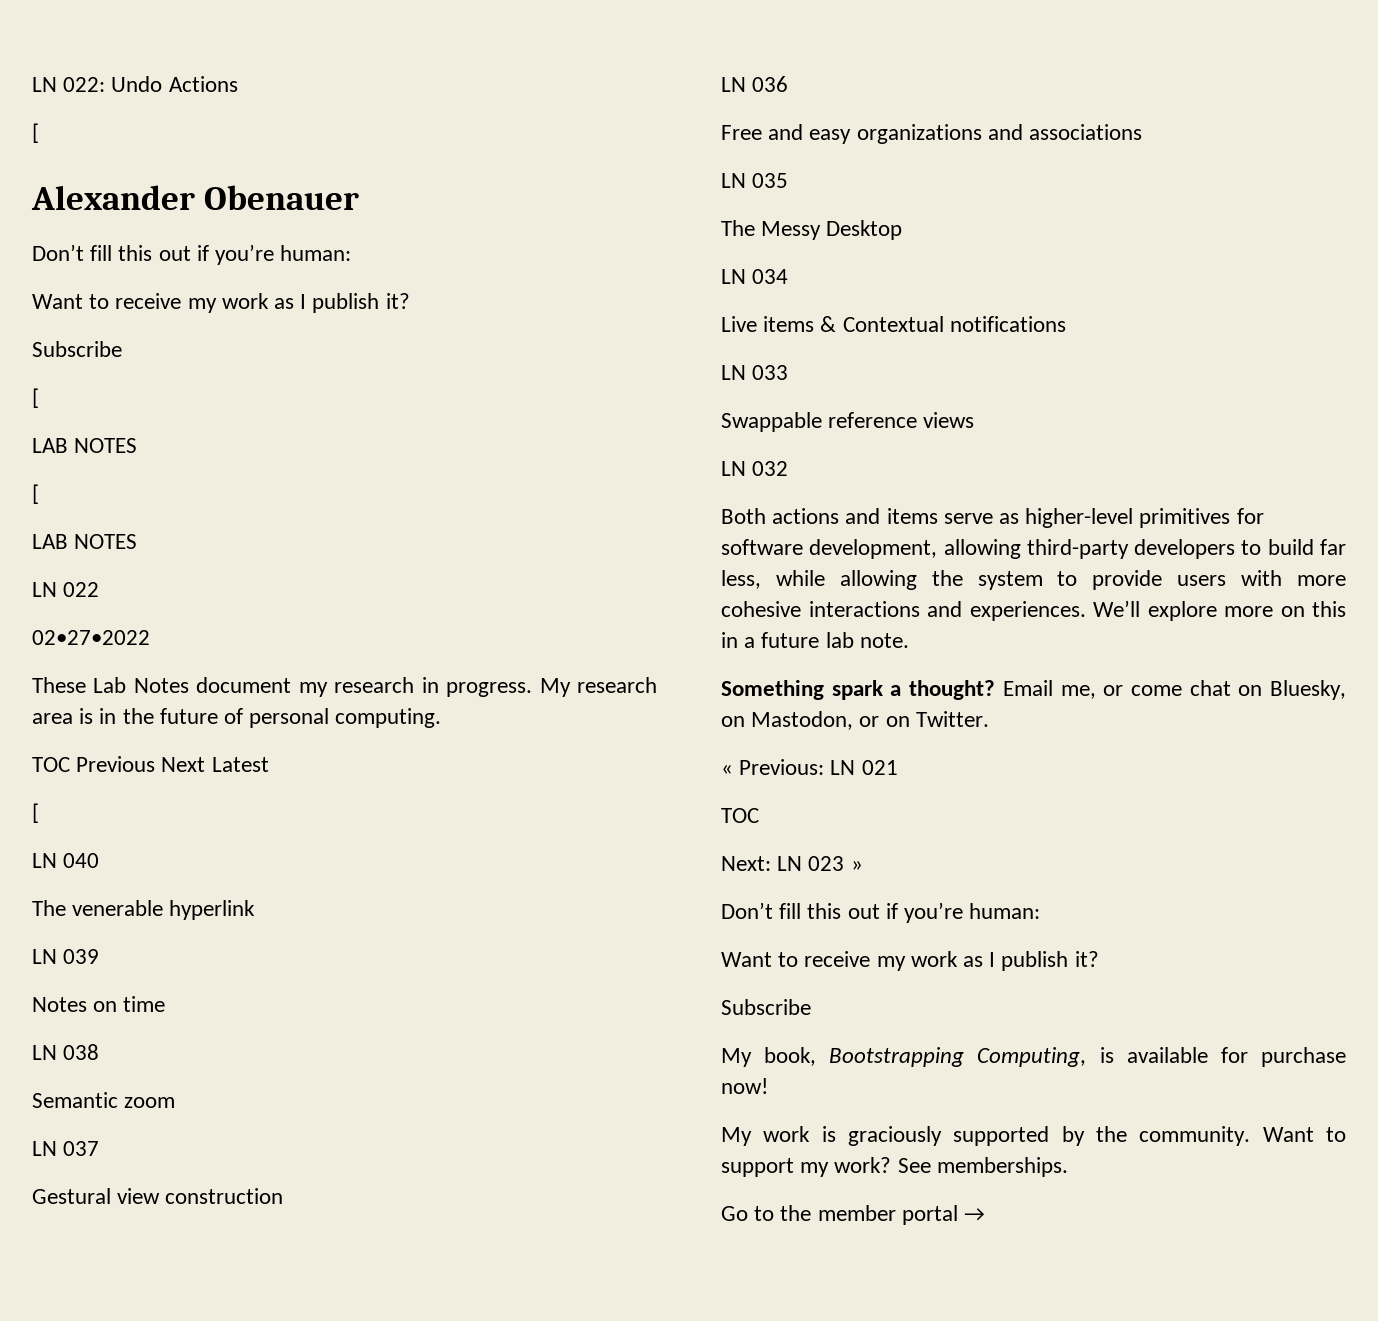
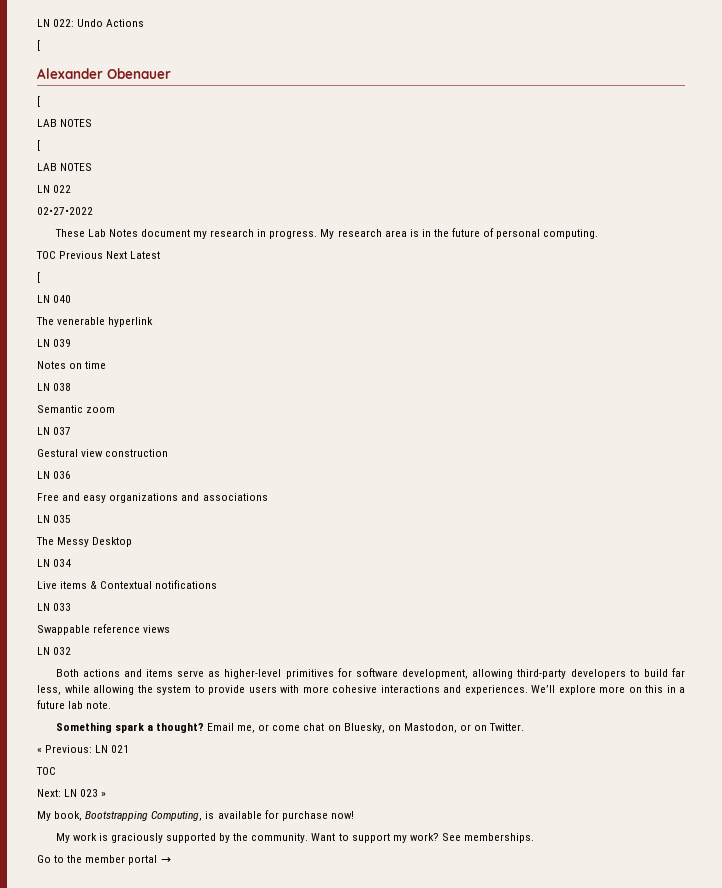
  Alexander Obenauer
- Don’t fill this out if you’re human:
- Want to receive my work as I publish it?
- Subscribe
  Next: LN 023 »
- Don’t fill this out if you’re human:
- Want to receive my work as I publish it?
- Subscribe

